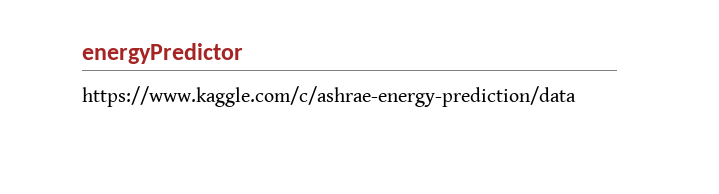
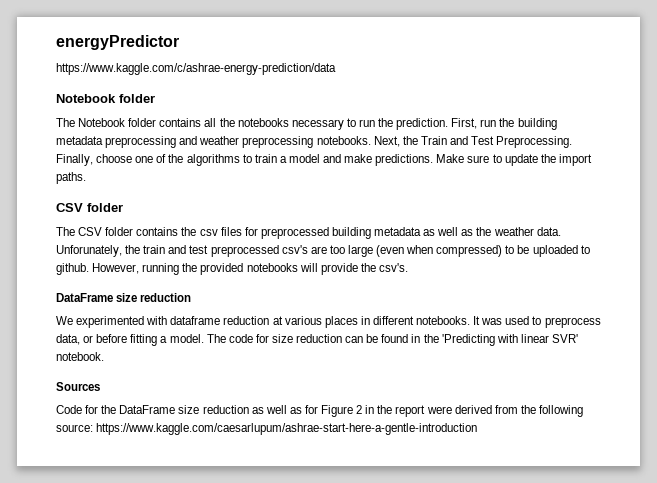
  https://www.kaggle.com/c/ashrae-energy-prediction/data
+ Notebook folder
+ The Notebook folder contains all the notebooks necessary to run the prediction. First, run the building metadata preprocessing and weather preprocessing notebooks. Next, the Train and Test Preprocessing. Finally, choose one of the algorithms to train a model and make predictions. Make sure to update the import paths.
+ CSV folder
+ The CSV folder contains the csv files for preprocessed building metadata as well as the weather data. Unforunately, the train and test preprocessed csv's are too large (even when compressed) to be uploaded to github. However, running the provided notebooks will provide the csv's.
+ DataFrame size reduction
+ We experimented with dataframe reduction at various places in different notebooks. It was used to preprocess data, or before fitting a model. The code for size reduction can be found in the 'Predicting with linear SVR' notebook.
+ Sources
+ Code for the DataFrame size reduction as well as for Figure 2 in the report were derived from the following source: https://www.kaggle.com/caesarlupum/ashrae-start-here-a-gentle-introduction

